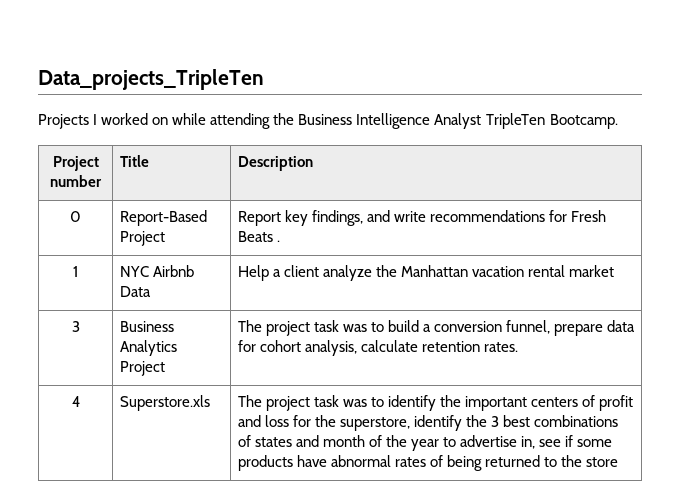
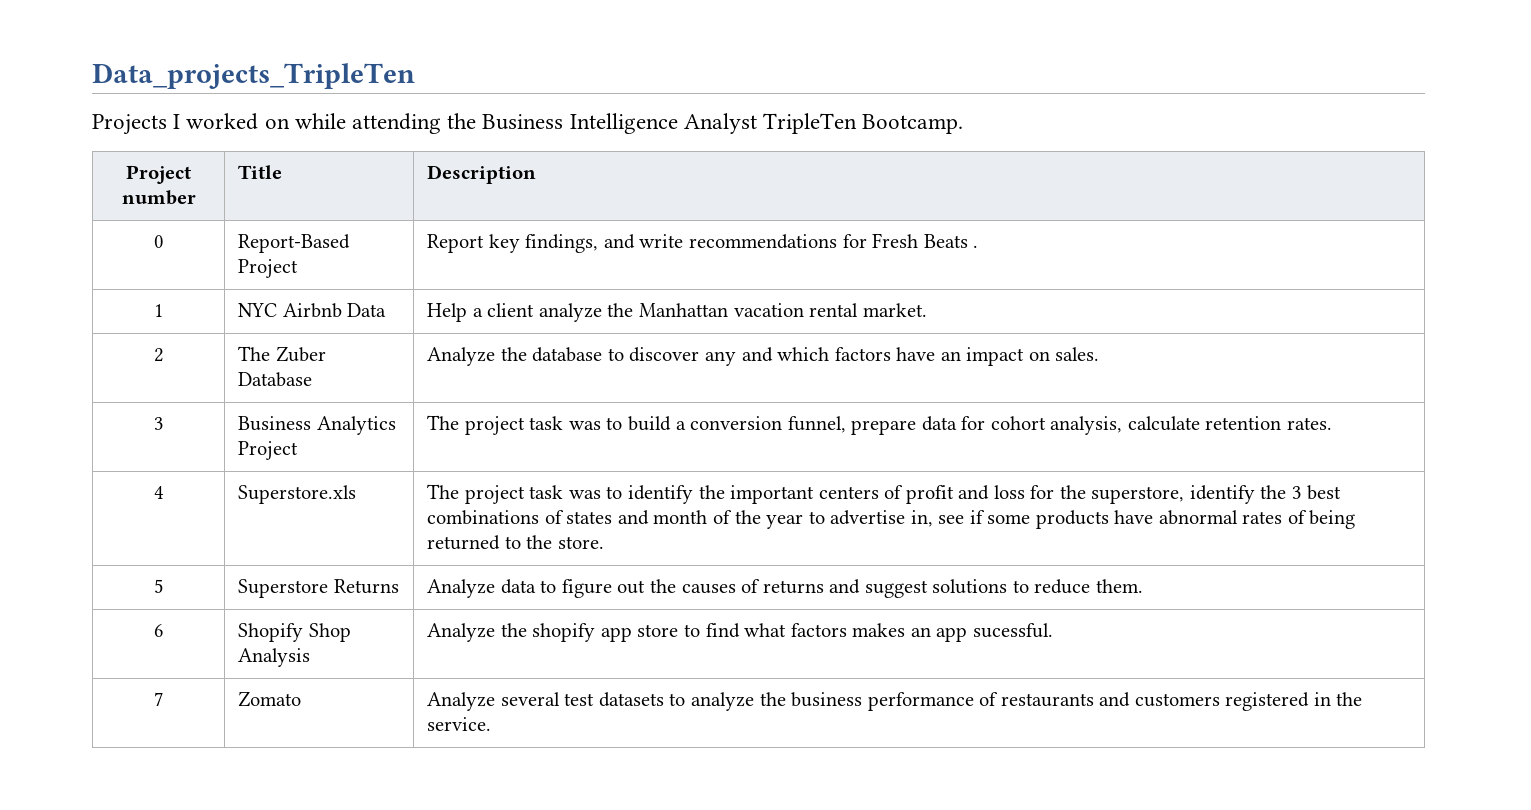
- 1 | NYC Airbnb Data | Help a client analyze the Manhattan vacation rental market
+ 1 | NYC Airbnb Data | Help a client analyze the Manhattan vacation rental market.
+ 2 | The Zuber Database | Analyze the database to discover any and which factors have an impact on sales.
- The project task was to identify the important centers of profit and loss for the superstore, identify the 3 best combinations of states and month of the year to advertise in, see if some products have abnormal rates of being returned to the store
+ The project task was to identify the important centers of profit and loss for the superstore, identify the 3 best combinations of states and month of the year to advertise in, see if some products have abnormal rates of being returned to the store.
+ 5 | Superstore Returns | Analyze data to figure out the causes of returns and suggest solutions to reduce them.
+ 6 | Shopify Shop Analysis | Analyze the shopify app store to find what factors makes an app sucessful.
+ 7 | Zomato | Analyze several test datasets to analyze the business performance of restaurants and customers registered in the service.

